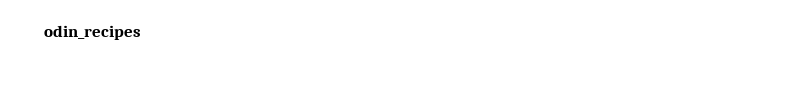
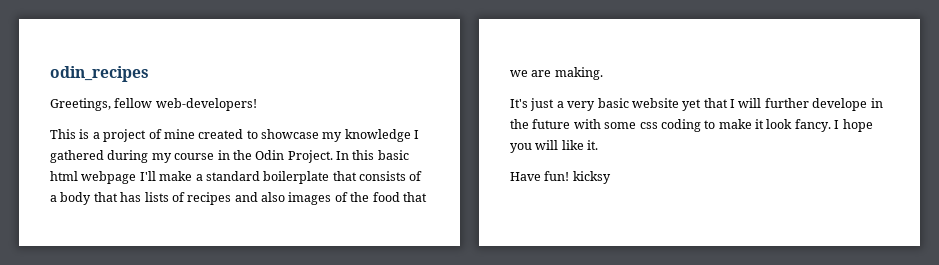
+ Greetings, fellow web-developers!
+ This is a project of mine created to showcase my knowledge I gathered during my course in the Odin Project. In this basic html webpage I'll make a standard boilerplate that consists of a body that has lists of recipes and also images of the food that we are making.
+ It's just a very basic website yet that I will further develope in the future with some css coding to make it look fancy. I hope you will like it.
+ Have fun! kicksy

